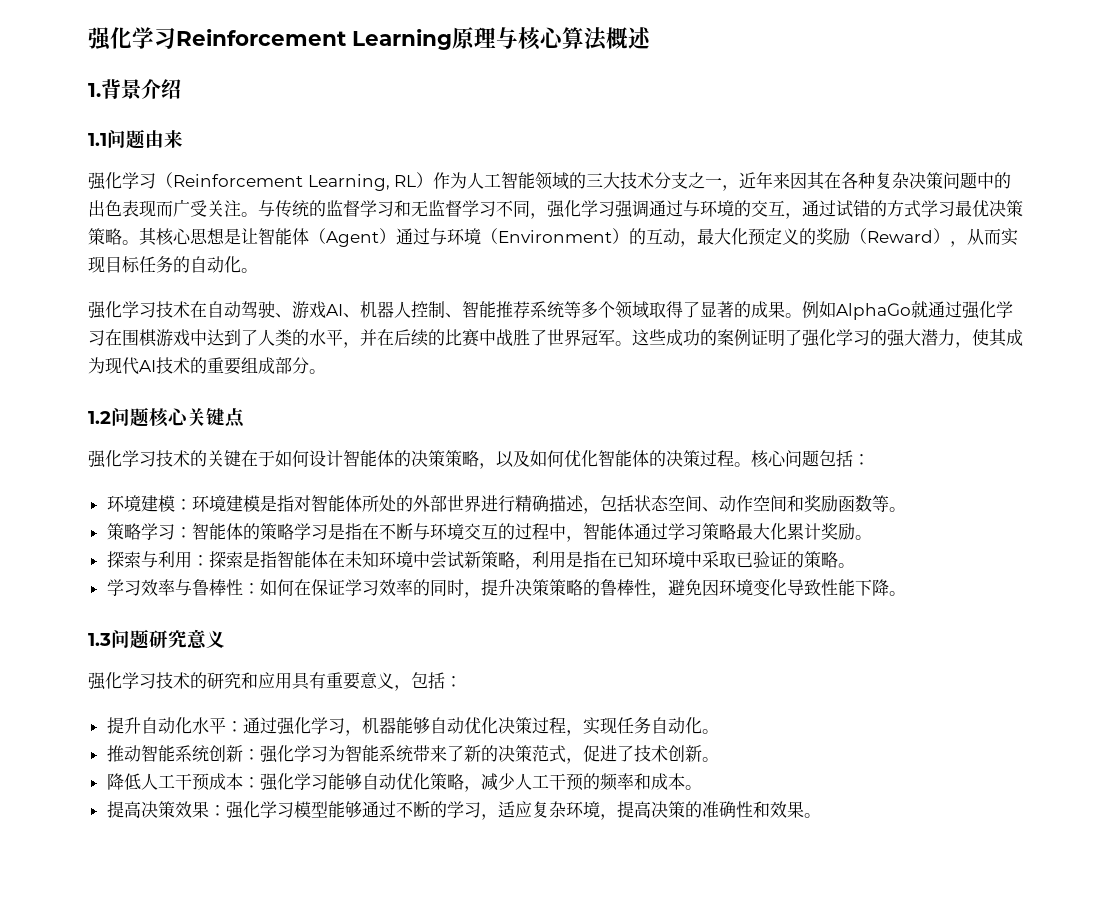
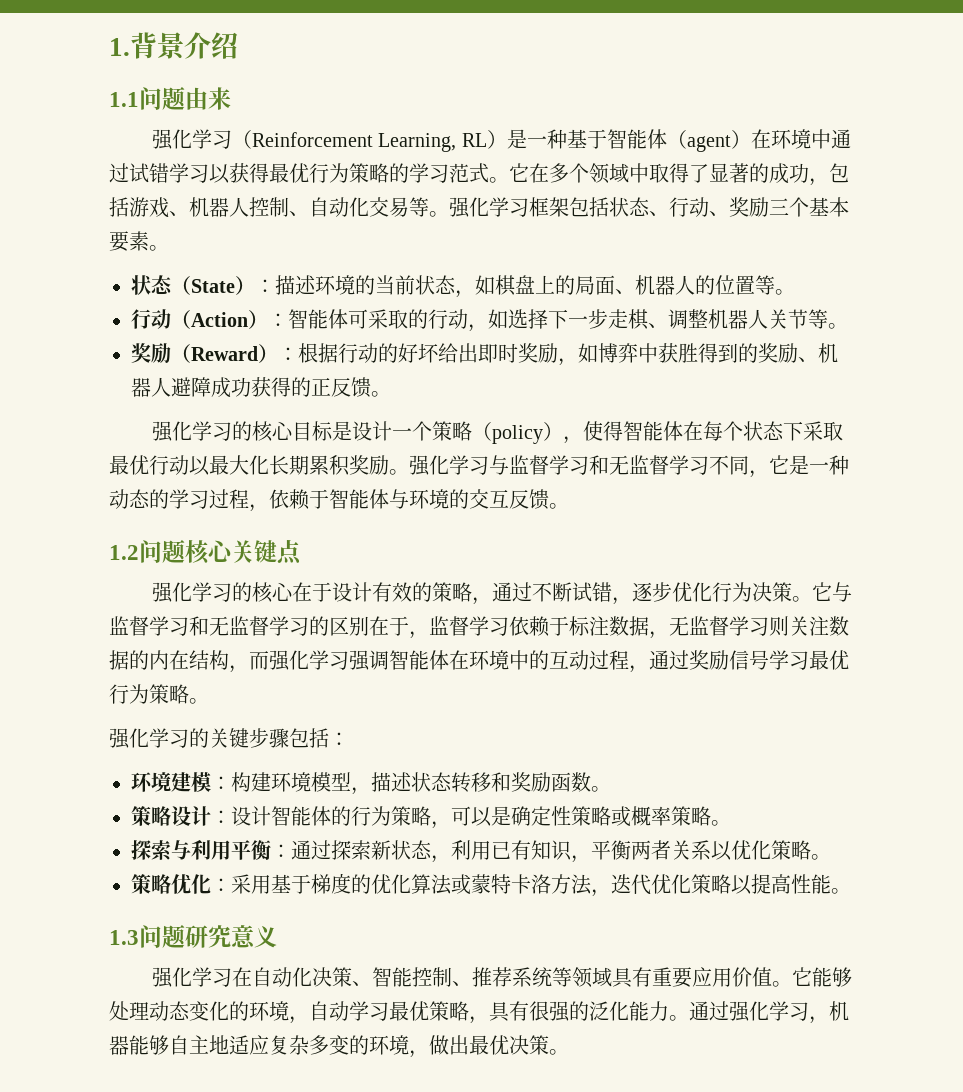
- 强化学习Reinforcement Learning原理与核心算法概述
- 强化学习（Reinforcement Learning, RL）作为人工智能领域的三大技术分支之一，近年来因其在各种复杂决策问题中的出色表现而广受关注。与传统的监督学习和无监督学习不同，强化学习强调通过与环境的交互，通过试错的方式学习最优决策策略。其核心思想是让智能体（Agent）通过与环境（Environment）的互动，最大化预定义的奖励（Reward），从而实现目标任务的自动化。
- 强化学习技术在自动驾驶、游戏AI、机器人控制、智能推荐系统等多个领域取得了显著的成果。例如AlphaGo就通过强化学习在围棋游戏中达到了人类的水平，并在后续的比赛中战胜了世界冠军。这些成功的案例证明了强化学习的强大潜力，使其成为现代AI技术的重要组成部分。
+ 强化学习（Reinforcement Learning, RL）是一种基于智能体（agent）在环境中通过试错学习以获得最优行为策略的学习范式。它在多个领域中取得了显著的成功，包括游戏、机器人控制、自动化交易等。强化学习框架包括状态、行动、奖励三个基本要素。
+ 状态（State）：描述环境的当前状态，如棋盘上的局面、机器人的位置等。
+ 行动（Action）：智能体可采取的行动，如选择下一步走棋、调整机器人关节等。
+ 奖励（Reward）：根据行动的好坏给出即时奖励，如博弈中获胜得到的奖励、机器人避障成功获得的正反馈。
+ 强化学习的核心目标是设计一个策略（policy），使得智能体在每个状态下采取最优行动以最大化长期累积奖励。强化学习与监督学习和无监督学习不同，它是一种动态的学习过程，依赖于智能体与环境的交互反馈。
- 强化学习技术的关键在于如何设计智能体的决策策略，以及如何优化智能体的决策过程。核心问题包括：
- 环境建模：环境建模是指对智能体所处的外部世界进行精确描述，包括状态空间、动作空间和奖励函数等。
- 策略学习：智能体的策略学习是指在不断与环境交互的过程中，智能体通过学习策略最大化累计奖励。
- 探索与利用：探索是指智能体在未知环境中尝试新策略，利用是指在已知环境中采取已验证的策略。
- 学习效率与鲁棒性：如何在保证学习效率的同时，提升决策策略的鲁棒性，避免因环境变化导致性能下降。
+ 强化学习的核心在于设计有效的策略，通过不断试错，逐步优化行为决策。它与监督学习和无监督学习的区别在于，监督学习依赖于标注数据，无监督学习则关注数据的内在结构，而强化学习强调智能体在环境中的互动过程，通过奖励信号学习最优行为策略。
+ 强化学习的关键步骤包括：
+ 环境建模：构建环境模型，描述状态转移和奖励函数。
+ 策略设计：设计智能体的行为策略，可以是确定性策略或概率策略。
+ 探索与利用平衡：通过探索新状态，利用已有知识，平衡两者关系以优化策略。
+ 策略优化：采用基于梯度的优化算法或蒙特卡洛方法，迭代优化策略以提高性能。
- 强化学习技术的研究和应用具有重要意义，包括：
- 提升自动化水平：通过强化学习，机器能够自动优化决策过程，实现任务自动化。
- 推动智能系统创新：强化学习为智能系统带来了新的决策范式，促进了技术创新。
- 降低人工干预成本：强化学习能够自动优化策略，减少人工干预的频率和成本。
- 提高决策效果：强化学习模型能够通过不断的学习，适应复杂环境，提高决策的准确性和效果。
+ 强化学习在自动化决策、智能控制、推荐系统等领域具有重要应用价值。它能够处理动态变化的环境，自动学习最优策略，具有很强的泛化能力。通过强化学习，机器能够自主地适应复杂多变的环境，做出最优决策。

